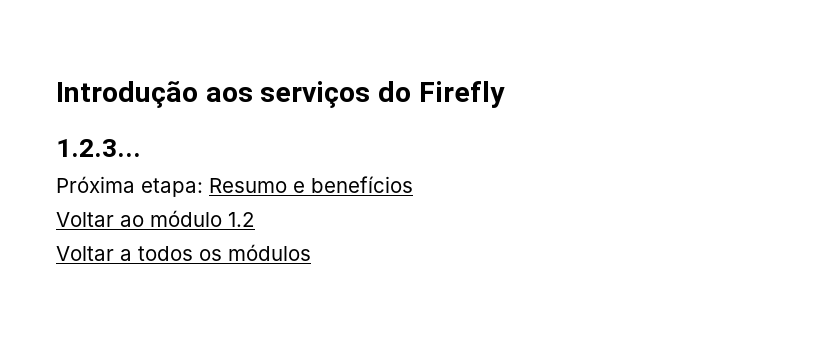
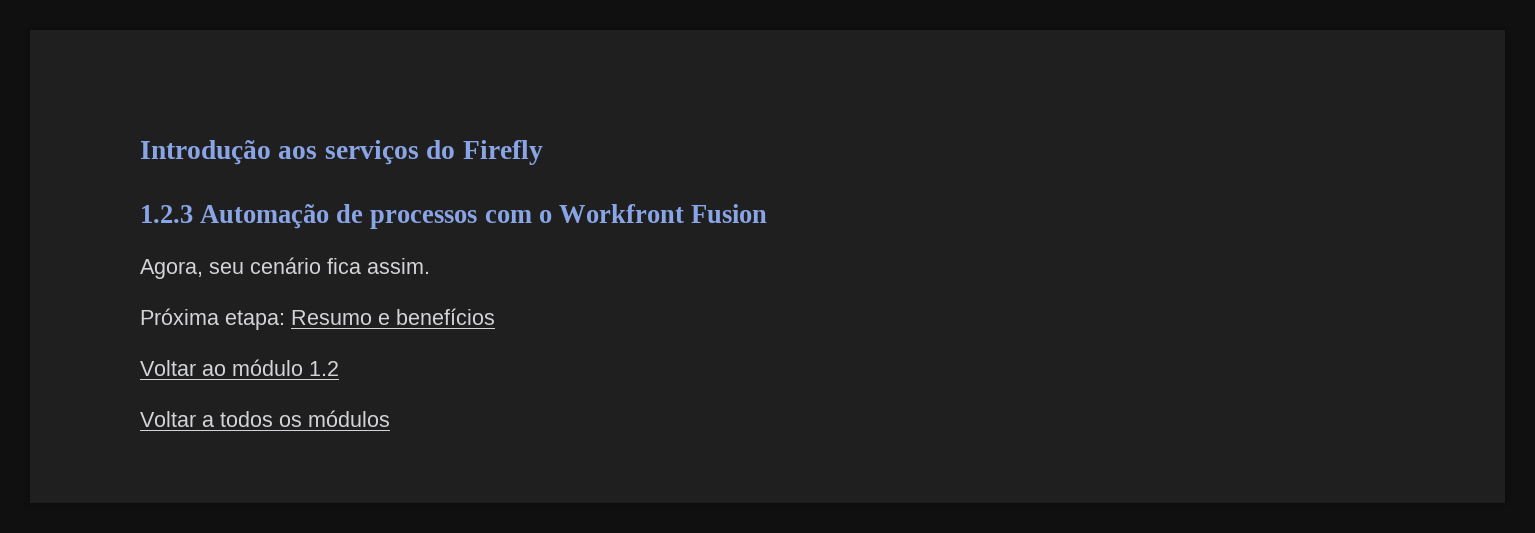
- 1.2.3...
+ 1.2.3 Automação de processos com o Workfront Fusion
+ Agora, seu cenário fica assim.

